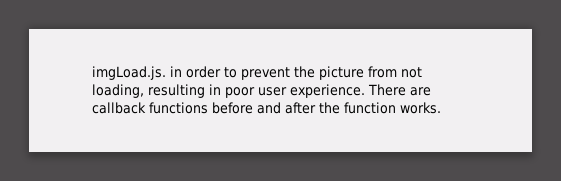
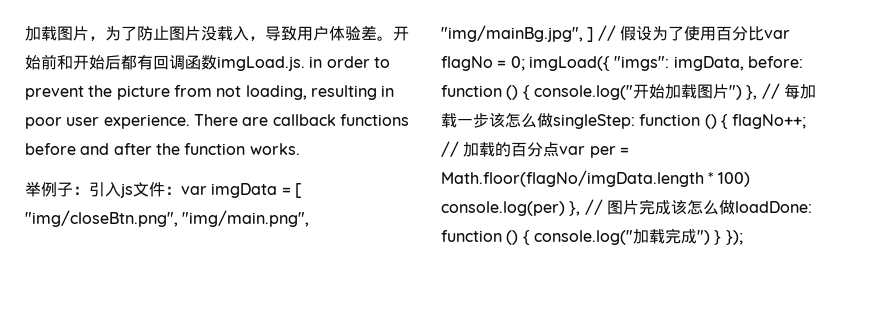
- imgLoad.js. in order to prevent the picture from not loading, resulting in poor user experience.
+ 加载图片，为了防止图片没载入，导致用户体验差。开始前和开始后都有回调函数imgLoad.js. in order to prevent the picture from not loading, resulting in poor user experience.
+ 举例子：引入js文件：var imgData = [ "img/closeBtn.png", "img/main.png", "img/mainBg.jpg", ] // 假设为了使用百分比var flagNo = 0; imgLoad({ "imgs": imgData, before: function () { console.log("开始加载图片") }, // 每加载一步该怎么做singleStep: function () { flagNo++; // 加载的百分点var per = Math.floor(flagNo/imgData.length * 100) console.log(per) }, // 图片完成该怎么做loadDone: function () { console.log("加载完成") } });

